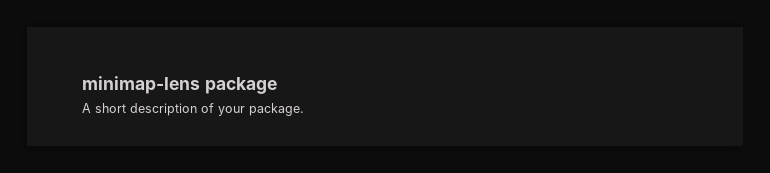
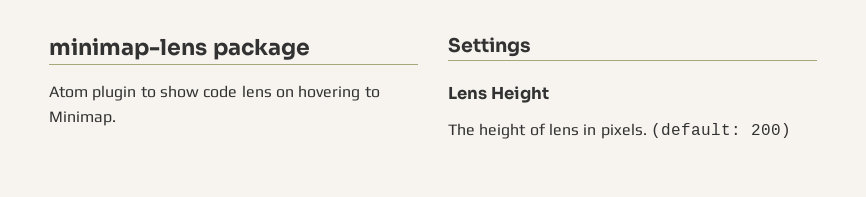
- A short description of your package.
+ Atom plugin to show code lens on hovering to Minimap.
+ Settings
+ Lens Height
+ The height of lens in pixels. (default: 200)

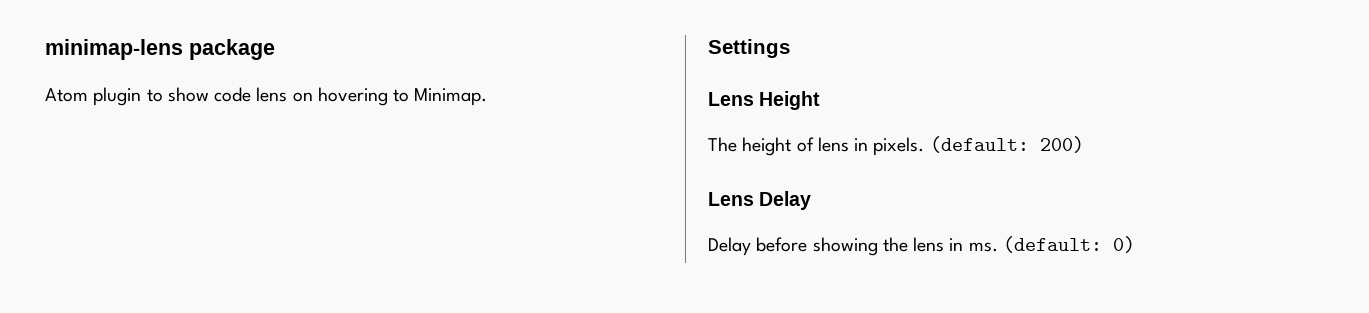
+ Lens Delay
+ Delay before showing the lens in ms. (default: 0)

